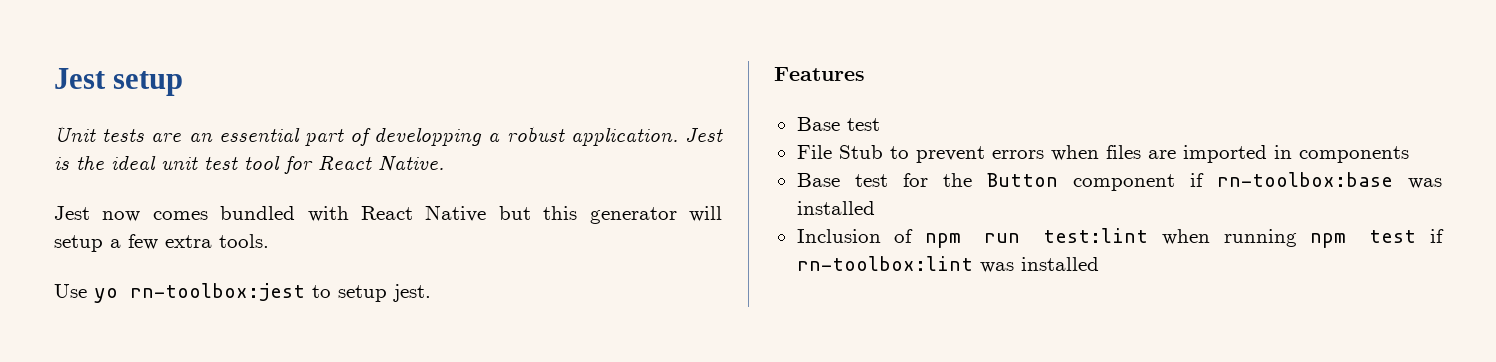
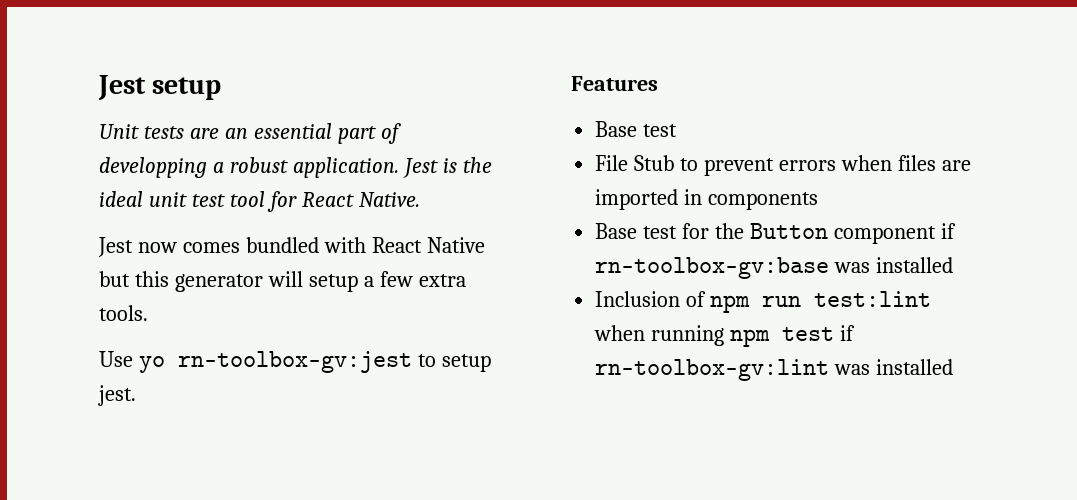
- Use yo rn-toolbox:jest to setup jest.
+ Use yo rn-toolbox-gv:jest to setup jest.
- Base test for the Button component if rn-toolbox:base was installed
+ Base test for the Button component if rn-toolbox-gv:base was installed
- Inclusion of npm run test:lint when running npm test if rn-toolbox:lint was installed
+ Inclusion of npm run test:lint when running npm test if rn-toolbox-gv:lint was installed

